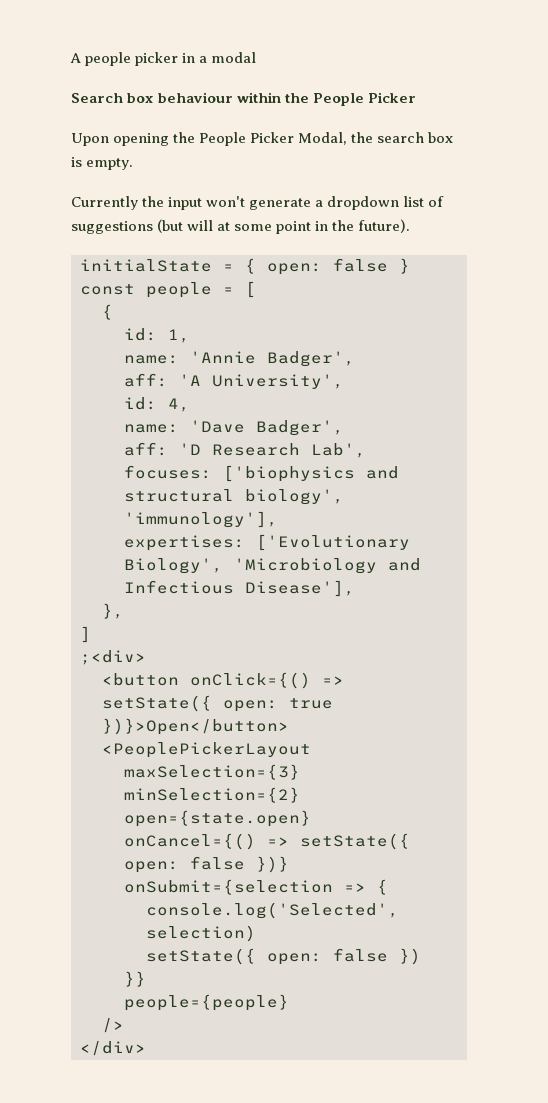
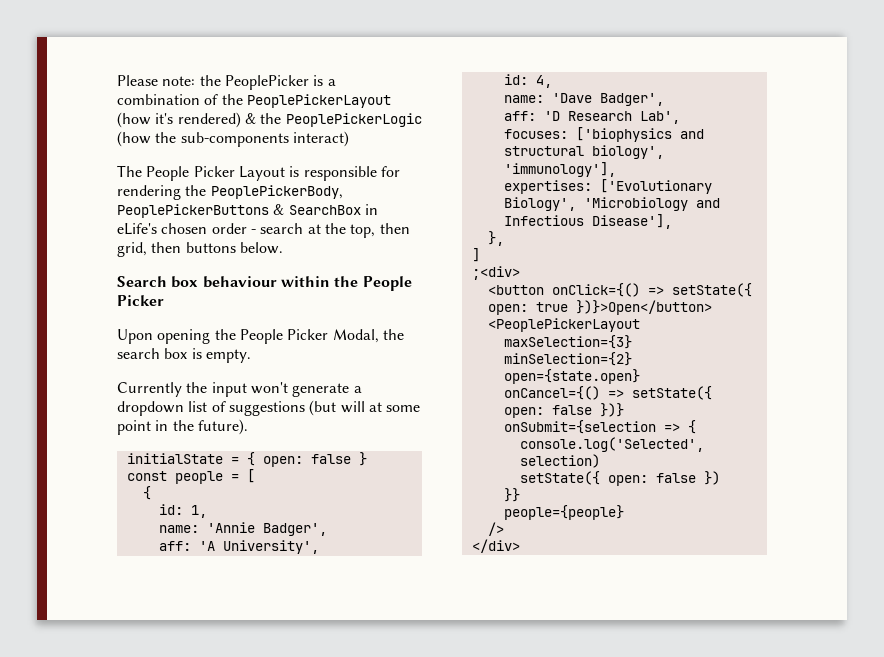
- A people picker in a modal
+ Please note: the PeoplePicker is a combination of the PeoplePickerLayout (how it's rendered) & the PeoplePickerLogic (how the sub-components interact)
+ The People Picker Layout is responsible for rendering the PeoplePickerBody, PeoplePickerButtons & SearchBox in eLife's chosen order - search at the top, then grid, then buttons below.

